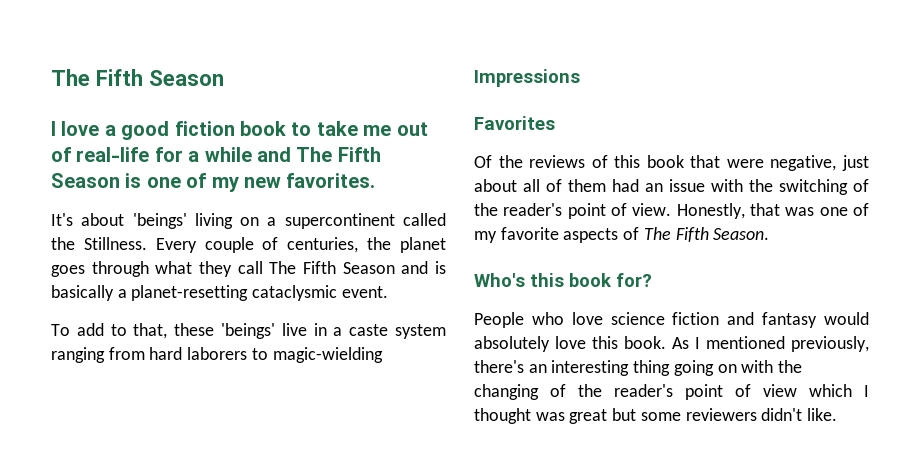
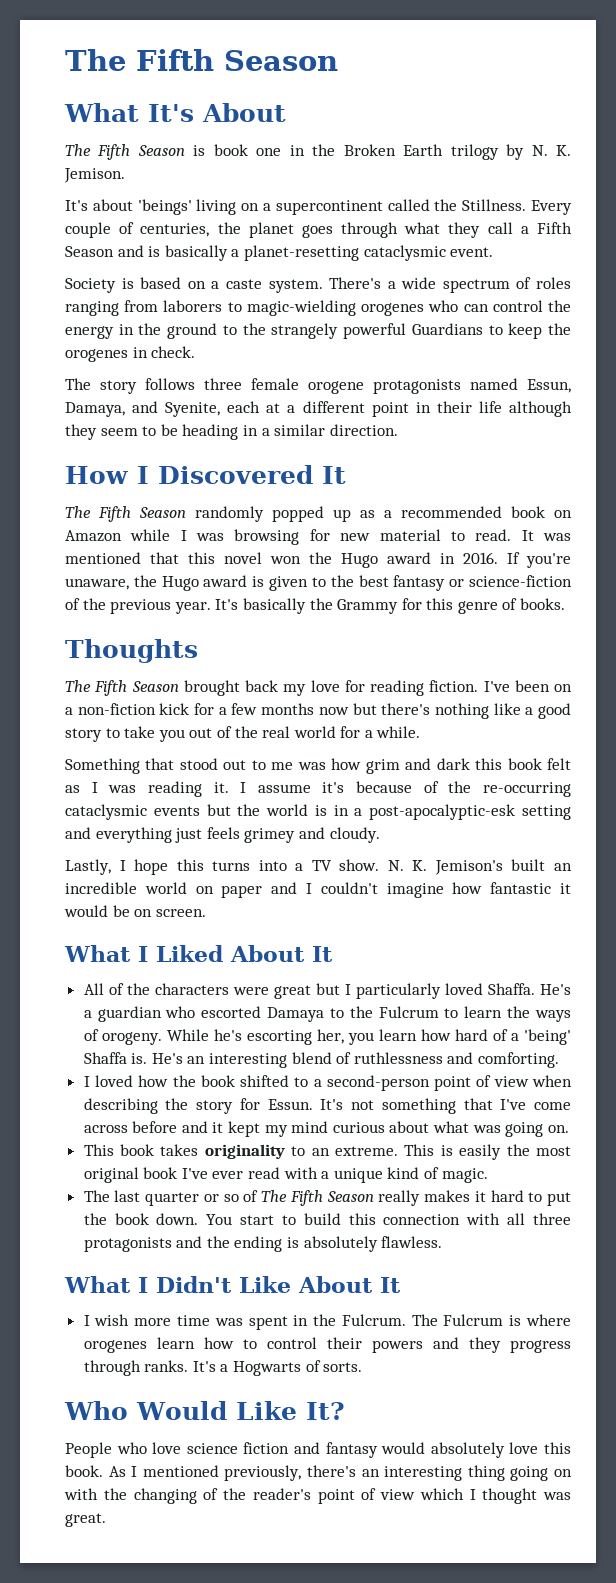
- I love a good fiction book to take me out of real-life for a while and The Fifth Season is one of my new favorites.
+ What It's About
+ The Fifth Season is book one in the Broken Earth trilogy by N. K. Jemison.
- Every couple of centuries, the planet goes through what they call The Fifth Season and is basically a planet-resetting cataclysmic event.
+ Every couple of centuries, the planet goes through what they call a Fifth Season and is basically a planet-resetting cataclysmic event.
- To add to that, these 'beings' live in a caste system ranging from hard laborers to magic-wielding
- Impressions
- Favorites
- Of the reviews of this book that were negative, just about all of them had an issue with the switching of the reader's point of view. Honestly, that was one of my favorite aspects of The Fifth Season.
- Who's this book for?
+ Society is based on a caste system. There's a wide spectrum of roles ranging from laborers to magic-wielding orogenes who can control the energy in the ground to the strangely powerful Guardians to keep the orogenes in check.
+ The story follows three female orogene protagonists named Essun, Damaya, and Syenite, each at a different point in their life although they seem to be heading in a similar direction.
+ How I Discovered It
+ The Fifth Season randomly popped up as a recommended book on Amazon while I was browsing for new material to read. It was mentioned that this novel won the Hugo award in 2016. If you're unaware, the Hugo award is given to the best fantasy or science-fiction of the previous year. It's basically the Grammy for this genre of books.
+ Thoughts
+ The Fifth Season brought back my love for reading fiction. I've been on a non-fiction kick for a few months now but there's nothing like a good story to take you out of the real world for a while.
+ Something that stood out to me was how grim and dark this book felt as I was reading it. I assume it's because of the re-occurring cataclysmic events but the world is in a post-apocalyptic-esk setting and everything just feels grimey and cloudy.
+ Lastly, I hope this turns into a TV show. N. K. Jemison's built an incredible world on paper and I couldn't imagine how fantastic it would be on screen.
+ What I Liked About It
+ All of the characters were great but I particularly loved Shaffa. He's a guardian who escorted Damaya to the Fulcrum to learn the ways of orogeny. While he's escorting her, you learn how hard of a 'being' Shaffa is. He's an interesting blend of ruthlessness and comforting.
+ I loved how the book shifted to a second-person point of view when describing the story for Essun. It's not something that I've come across before and it kept my mind curious about what was going on.
+ This book takes originality to an extreme. This is easily the most original book I've ever read with a unique kind of magic.
+ The last quarter or so of The Fifth Season really makes it hard to put the book down. You start to build this connection with all three protagonists and the ending is absolutely flawless.
+ What I Didn't Like About It
+ I wish more time was spent in the Fulcrum. The Fulcrum is where orogenes learn how to control their powers and they progress through ranks. It's a Hogwarts of sorts.
+ Who Would Like It?
- As I mentioned previously, there's an interesting thing going on with the changing of the reader's point of view which I thought was great but some reviewers didn't like.
+ As I mentioned previously, there's an interesting thing going on with the changing of the reader's point of view which I thought was great.

